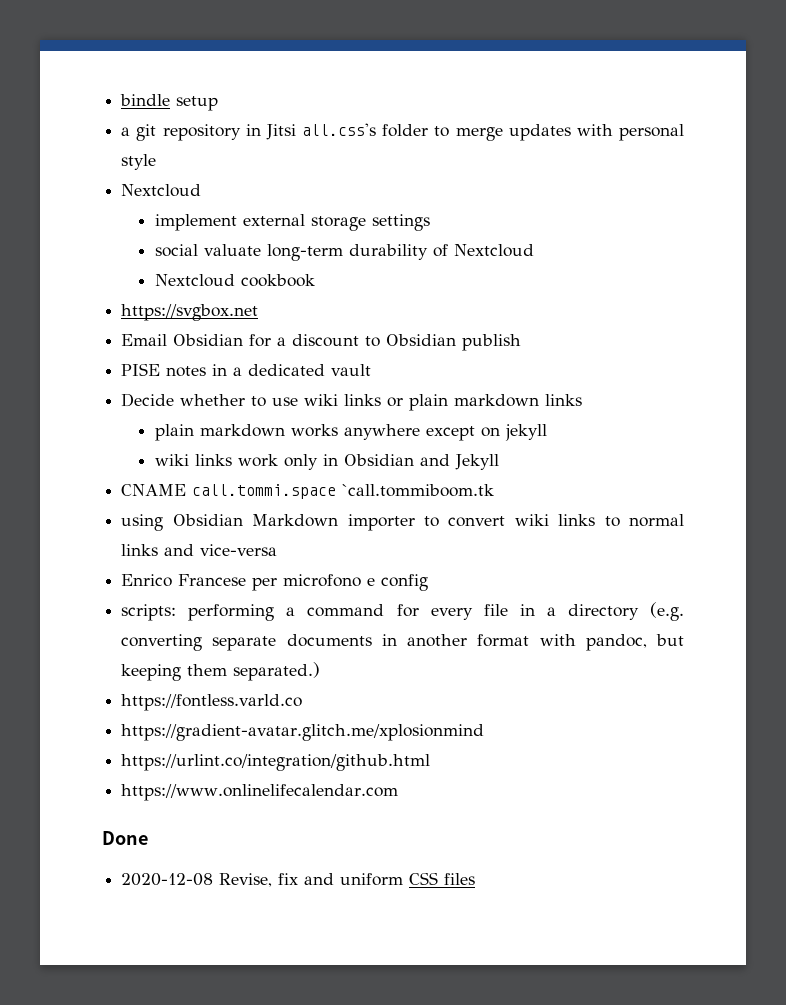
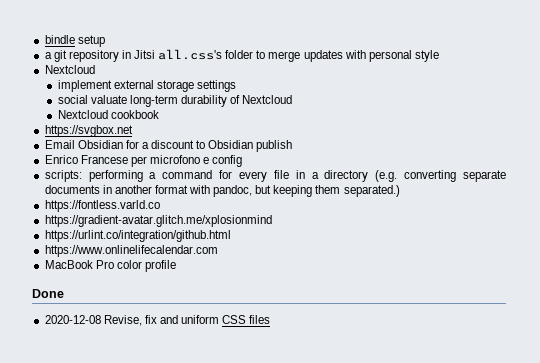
- PISE notes in a dedicated vault
- Decide whether to use wiki links or plain markdown links
- plain markdown works anywhere except on jekyll
- wiki links work only in Obsidian and Jekyll
- CNAME call.tommi.space `call.tommiboom.tk
- using Obsidian Markdown importer to convert wiki links to normal links and vice-versa
+ MacBook Pro color profile

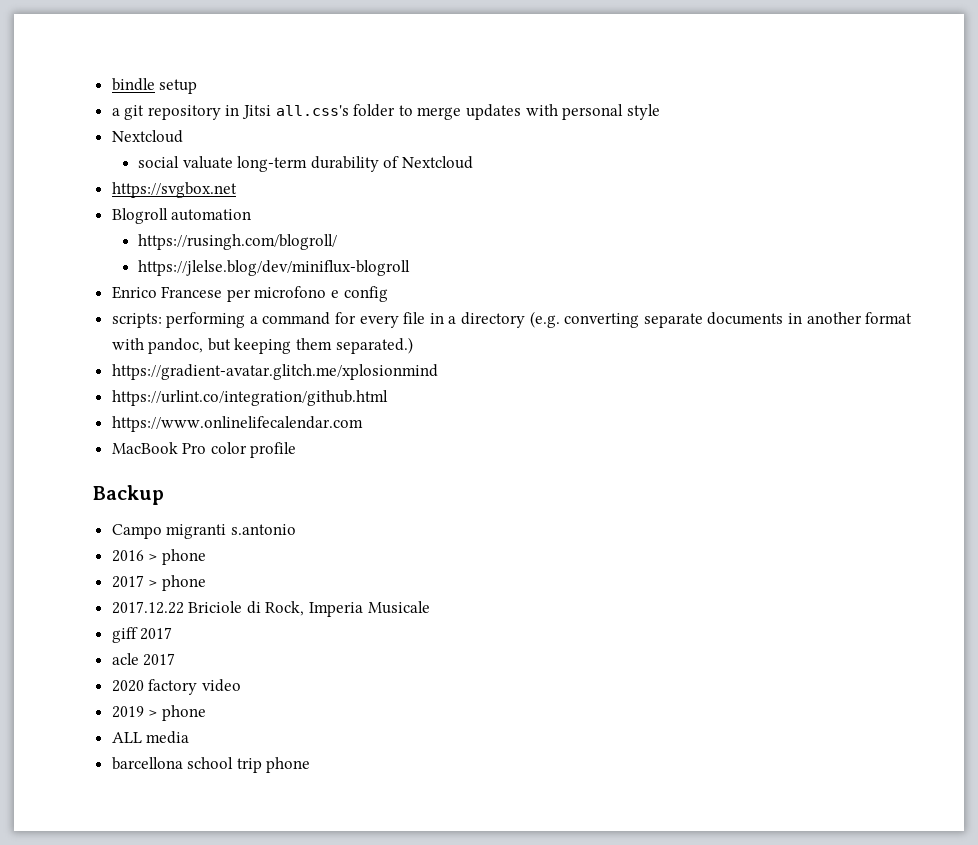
- implement external storage settings
- Nextcloud cookbook
- Email Obsidian for a discount to Obsidian publish
+ Blogroll automation
+ https://rusingh.com/blogroll/
+ https://jlelse.blog/dev/miniflux-blogroll
- https://fontless.varld.co
- Done
- 2020-12-08 Revise, fix and uniform CSS files
+ Backup
+ Campo migranti s.antonio
+ 2016 > phone
+ 2017 > phone
+ 2017.12.22 Briciole di Rock, Imperia Musicale
+ giff 2017
+ acle 2017
+ 2020 factory video
+ 2019 > phone
+ ALL media
+ barcellona school trip phone

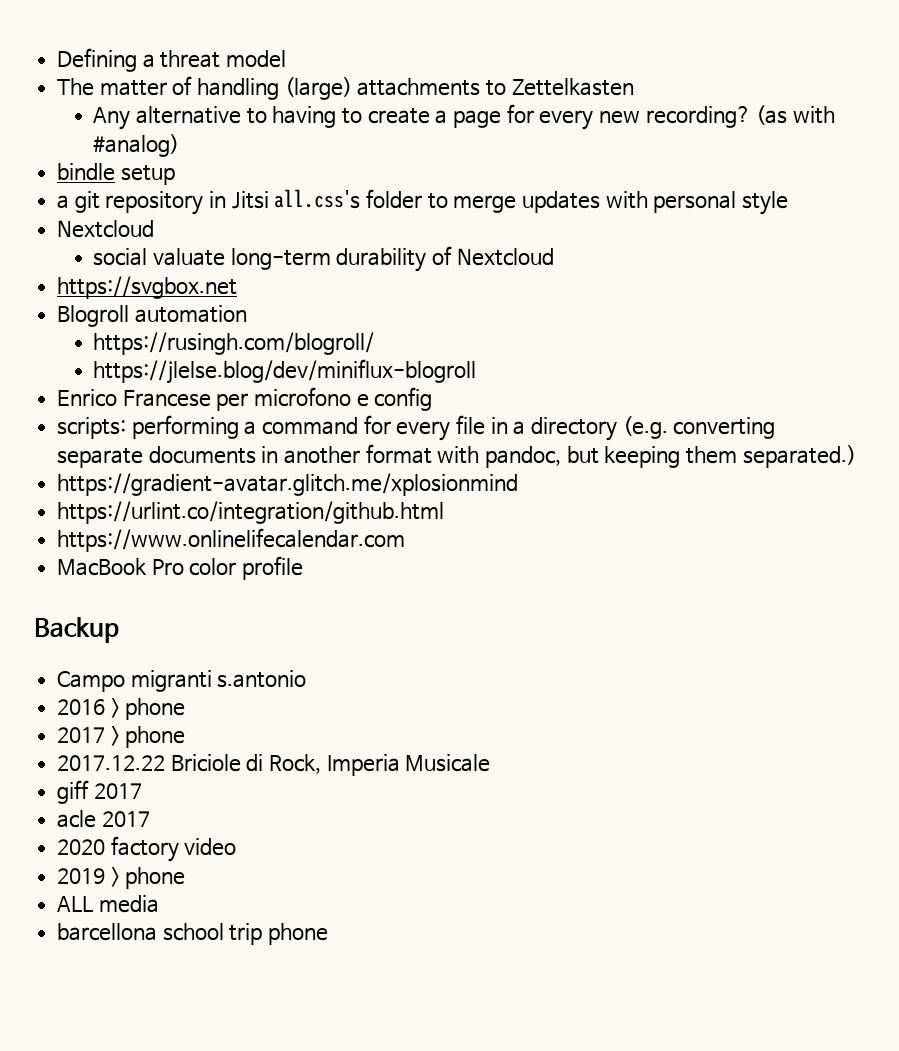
+ Defining a threat model
+ The matter of handling (large) attachments to Zettelkasten
+ Any alternative to having to create a page for every new recording? (as with #analog)

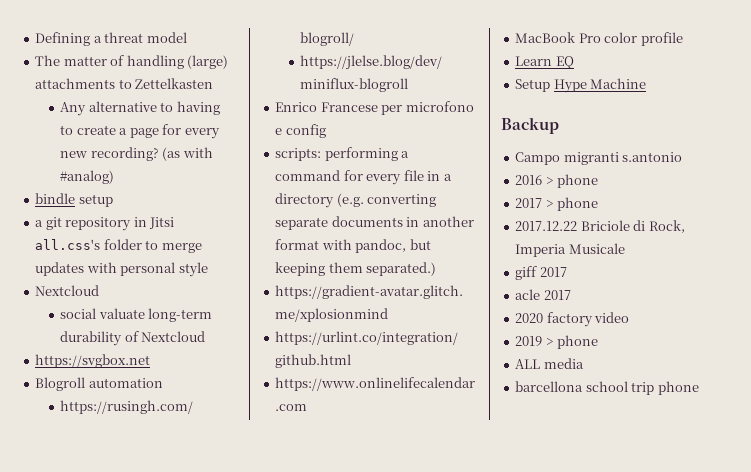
+ Learn EQ
+ Setup Hype Machine

